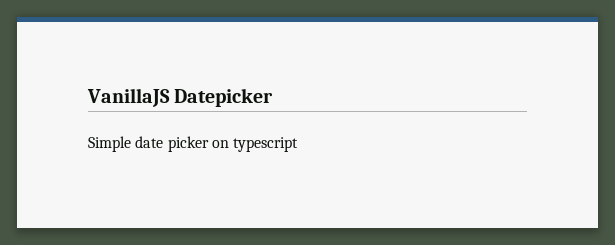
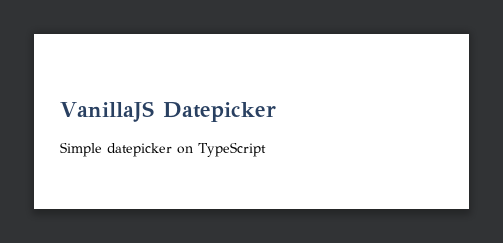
- Simple date picker on typescript
+ Simple datepicker on TypeScript

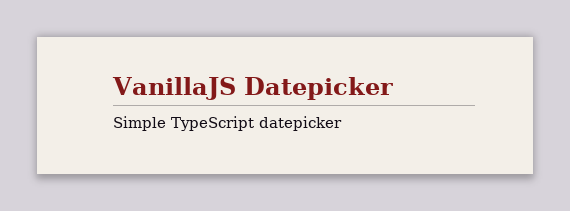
- Simple datepicker on TypeScript
+ Simple TypeScript datepicker

